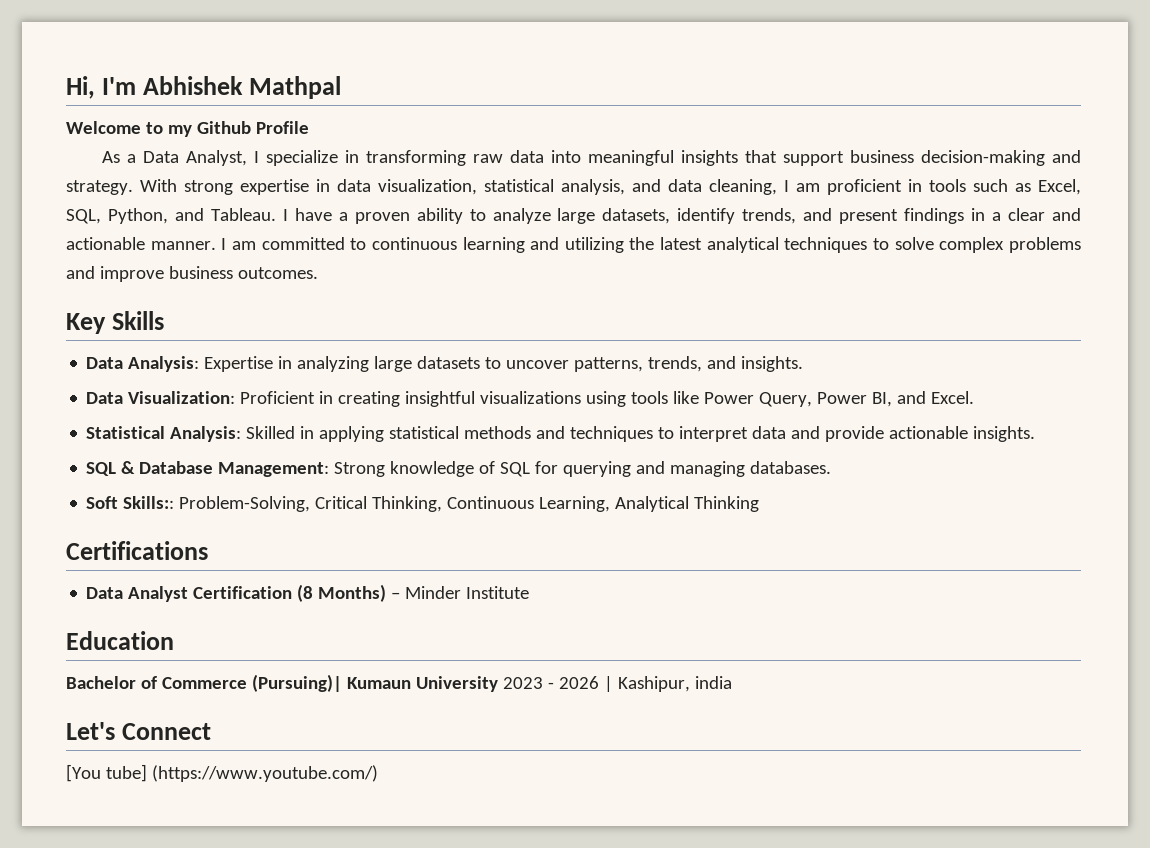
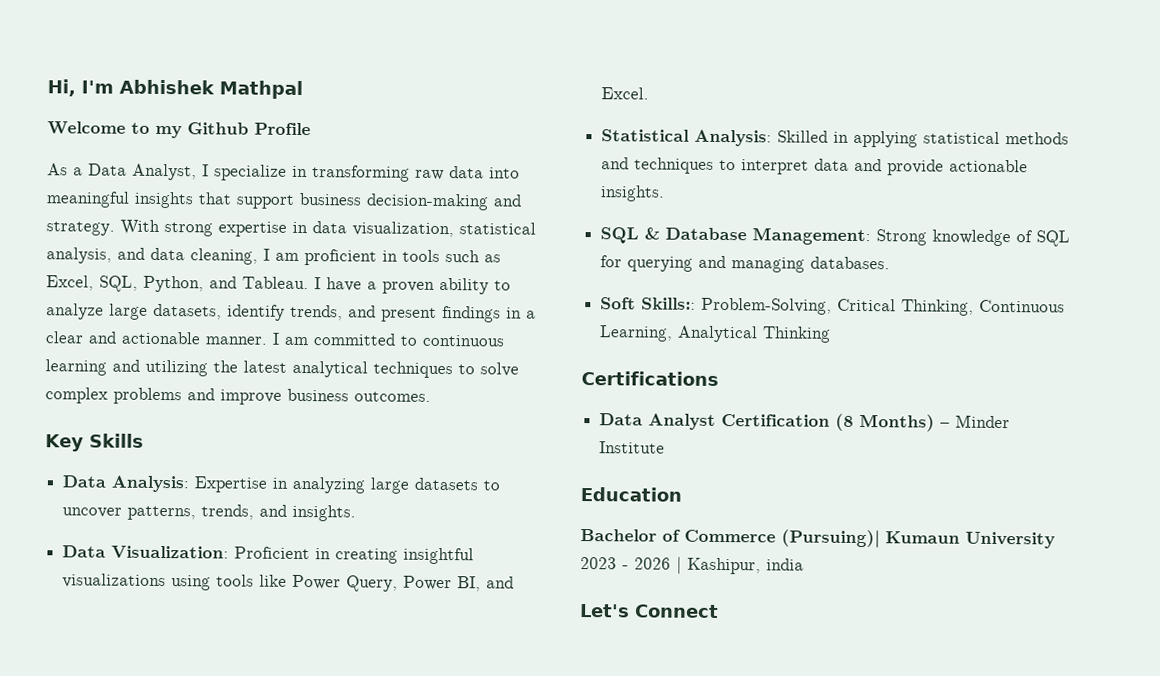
- [You tube] (https://www.youtube.com/)

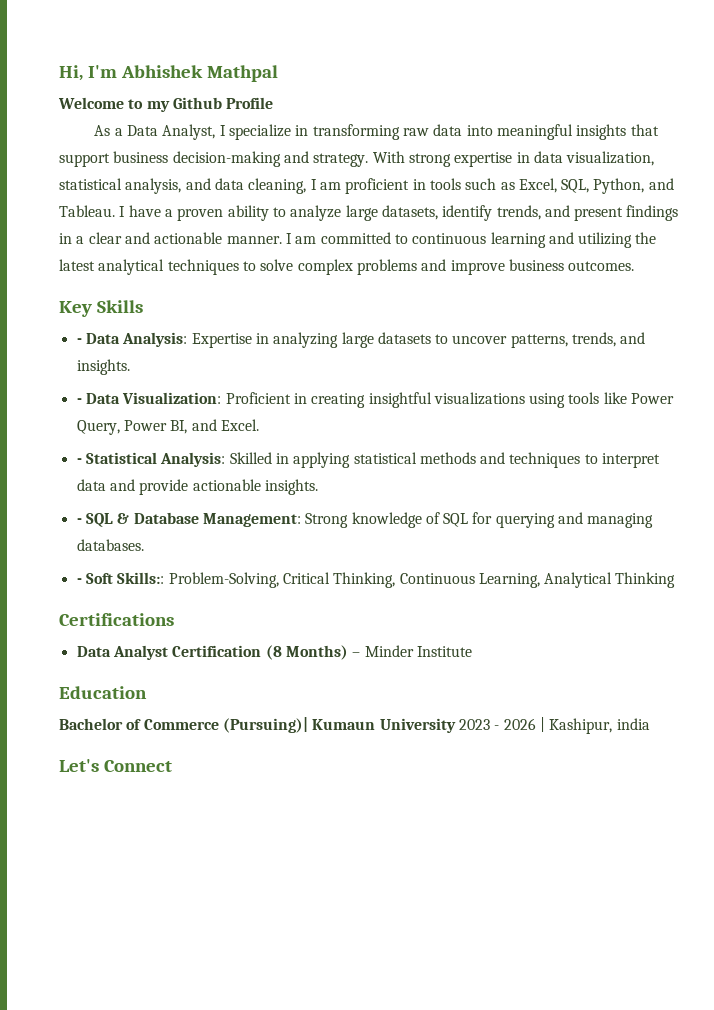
- Data Analysis: Expertise in analyzing large datasets to uncover patterns, trends, and insights.
+ - Data Analysis: Expertise in analyzing large datasets to uncover patterns, trends, and insights.
- Data Visualization: Proficient in creating insightful visualizations using tools like Power Query, Power BI, and Excel.
+ - Data Visualization: Proficient in creating insightful visualizations using tools like Power Query, Power BI, and Excel.
- Statistical Analysis: Skilled in applying statistical methods and techniques to interpret data and provide actionable insights.
+ - Statistical Analysis: Skilled in applying statistical methods and techniques to interpret data and provide actionable insights.
- SQL & Database Management: Strong knowledge of SQL for querying and managing databases.
+ - SQL & Database Management: Strong knowledge of SQL for querying and managing databases.
- Soft Skills:: Problem-Solving, Critical Thinking, Continuous Learning, Analytical Thinking
+ - Soft Skills:: Problem-Solving, Critical Thinking, Continuous Learning, Analytical Thinking

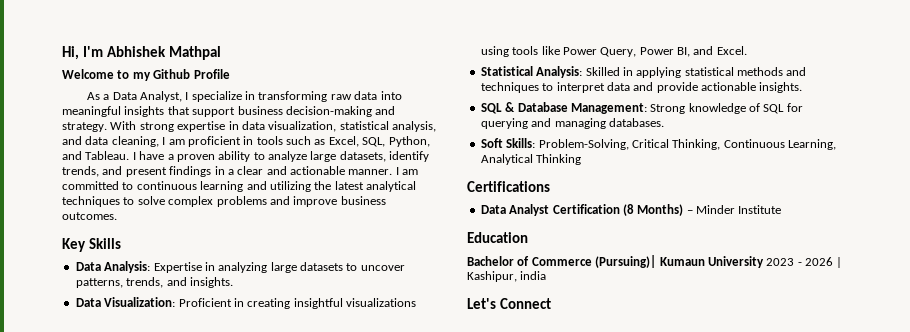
- - Data Analysis: Expertise in analyzing large datasets to uncover patterns, trends, and insights.
+ Data Analysis: Expertise in analyzing large datasets to uncover patterns, trends, and insights.
- - Data Visualization: Proficient in creating insightful visualizations using tools like Power Query, Power BI, and Excel.
+ Data Visualization: Proficient in creating insightful visualizations using tools like Power Query, Power BI, and Excel.
- - Statistical Analysis: Skilled in applying statistical methods and techniques to interpret data and provide actionable insights.
+ Statistical Analysis: Skilled in applying statistical methods and techniques to interpret data and provide actionable insights.
- - SQL & Database Management: Strong knowledge of SQL for querying and managing databases.
+ SQL & Database Management: Strong knowledge of SQL for querying and managing databases.
- - Soft Skills:: Problem-Solving, Critical Thinking, Continuous Learning, Analytical Thinking
+ Soft Skills: Problem-Solving, Critical Thinking, Continuous Learning, Analytical Thinking

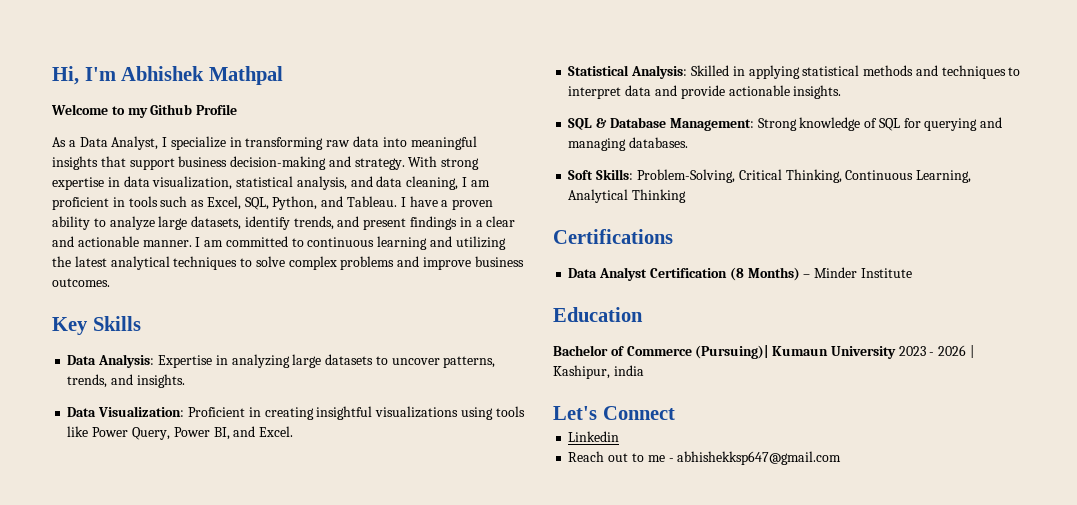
+ Linkedin
+ Reach out to me - abhishekksp647@gmail.com

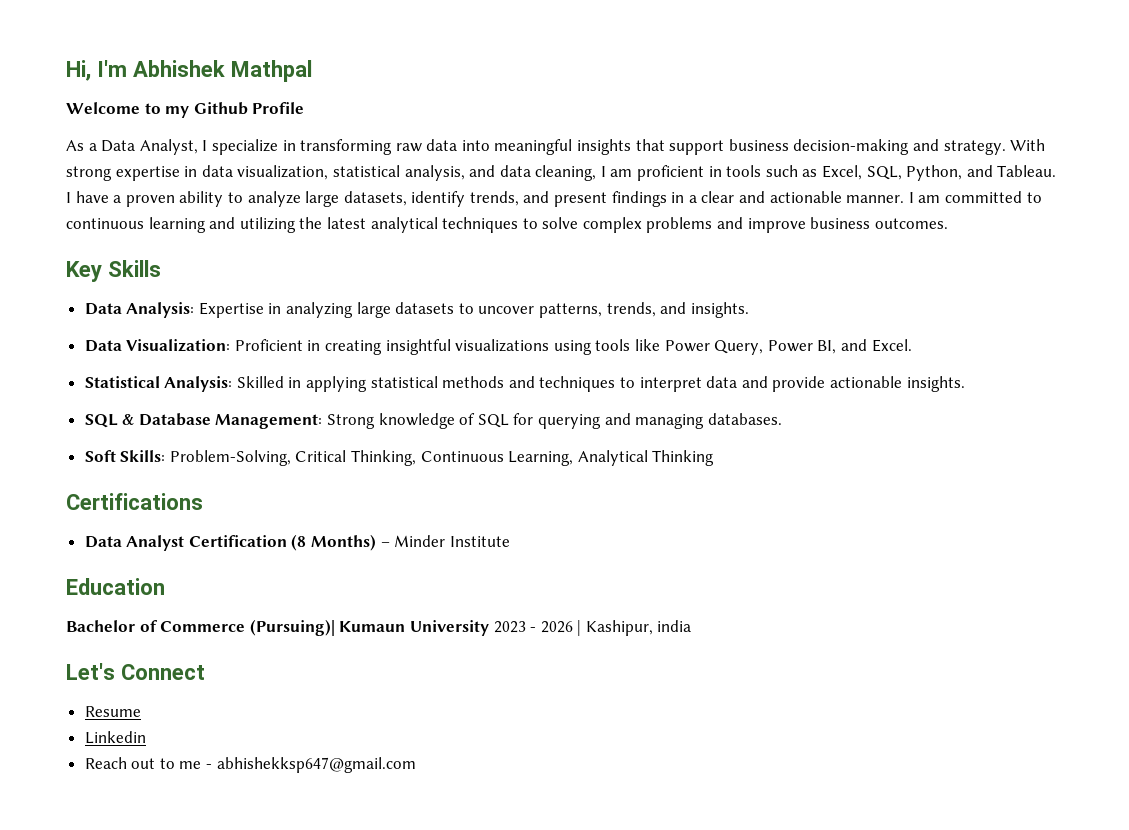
+ Resume

